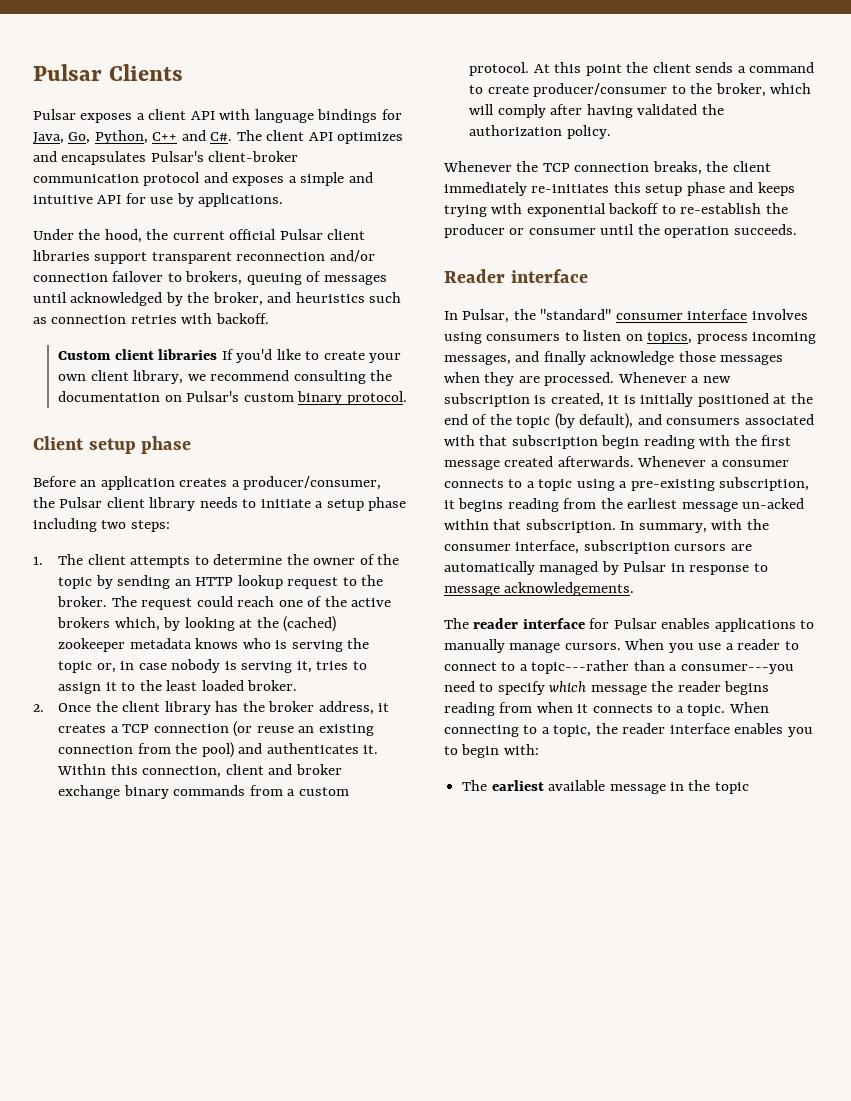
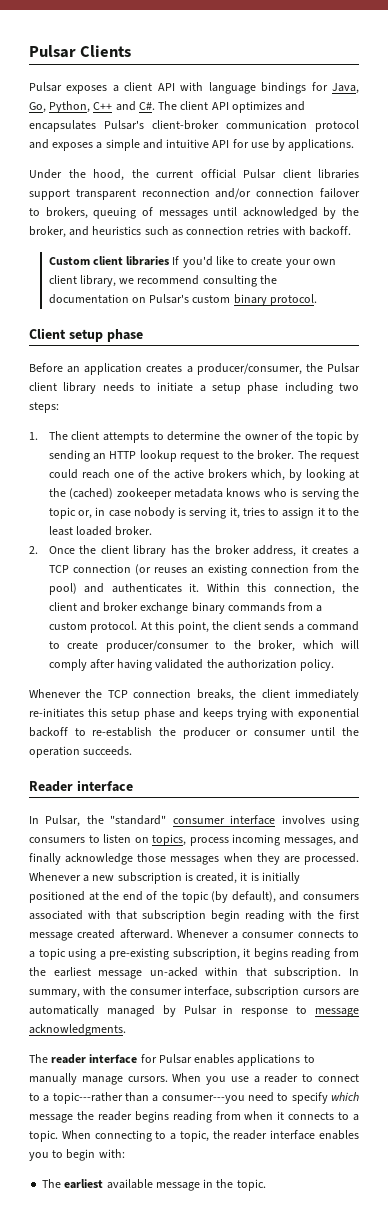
- 2. Once the client library has the broker address, it creates a TCP connection (or reuse an existing connection from the pool) and authenticates it.
+ 2. Once the client library has the broker address, it creates a TCP connection (or reuses an existing connection from the pool) and authenticates it.
- Within this connection, client and broker exchange binary commands from a custom protocol.
+ Within this connection, the client and broker exchange binary commands from a custom protocol.
- At this point the client sends a command to create producer/consumer to the broker, which will comply after having validated the authorization policy.
+ At this point, the client sends a command to create producer/consumer to the broker, which will comply after having validated the authorization policy.
- Whenever a new subscription is created, it is initially positioned at the end of the topic (by default), and consumers associated with that subscription begin reading with the first message created afterwards.
+ Whenever a new subscription is created, it is initially positioned at the end of the topic (by default), and consumers associated with that subscription begin reading with the first message created afterward.
- In summary, with the consumer interface, subscription cursors are automatically managed by Pulsar in response to message acknowledgements.
+ In summary, with the consumer interface, subscription cursors are automatically managed by Pulsar in response to message acknowledgments.
- The earliest available message in the topic
+ The earliest available message in the topic.

